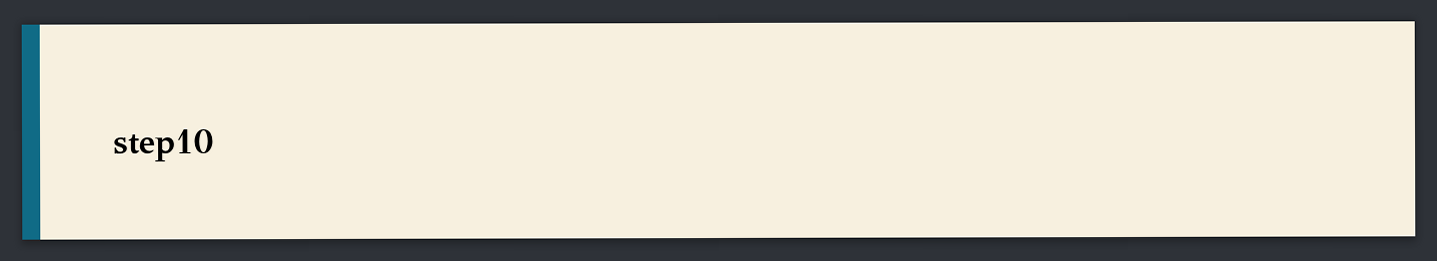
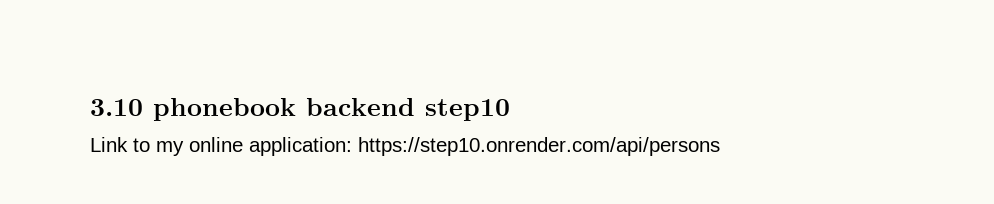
- step10
+ 3.10 phonebook backend step10
+ Link to my online application: https://step10.onrender.com/api/persons

